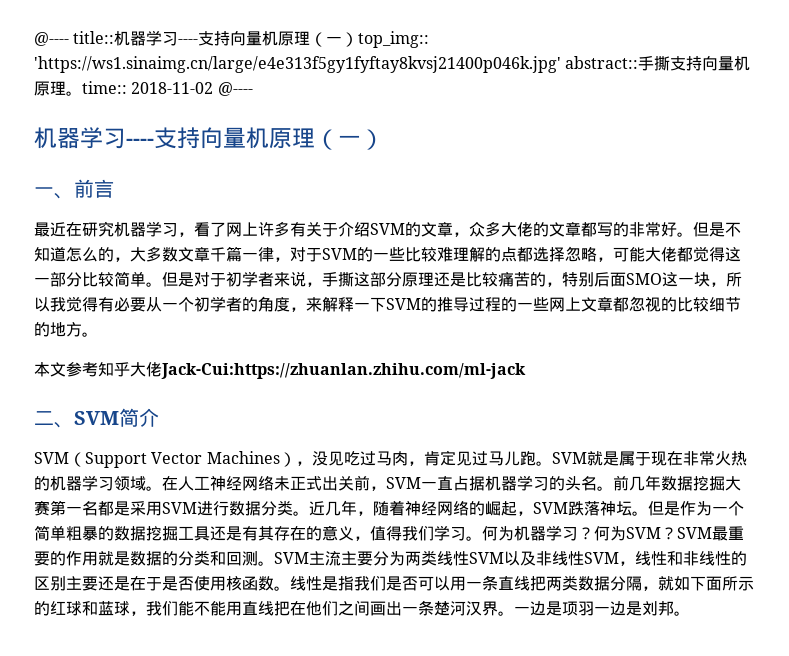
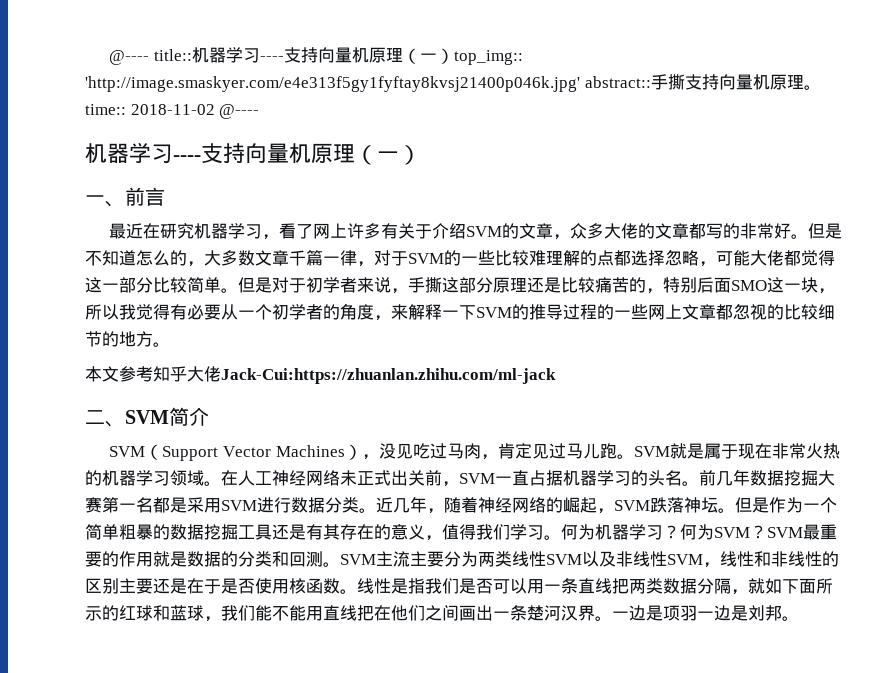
- @---- title::机器学习----支持向量机原理（一）top_img:: 'https://ws1.sinaimg.cn/large/e4e313f5gy1fyftay8kvsj21400p046k.jpg' abstract::手撕支持向量机原理。time:: 2018-11-02 @----
+ @---- title::机器学习----支持向量机原理（一）top_img:: 'http://image.smaskyer.com/e4e313f5gy1fyftay8kvsj21400p046k.jpg' abstract::手撕支持向量机原理。time:: 2018-11-02 @----

